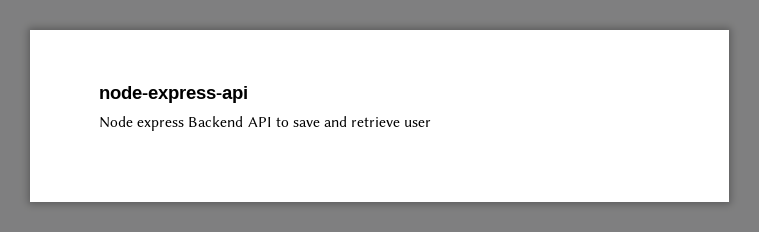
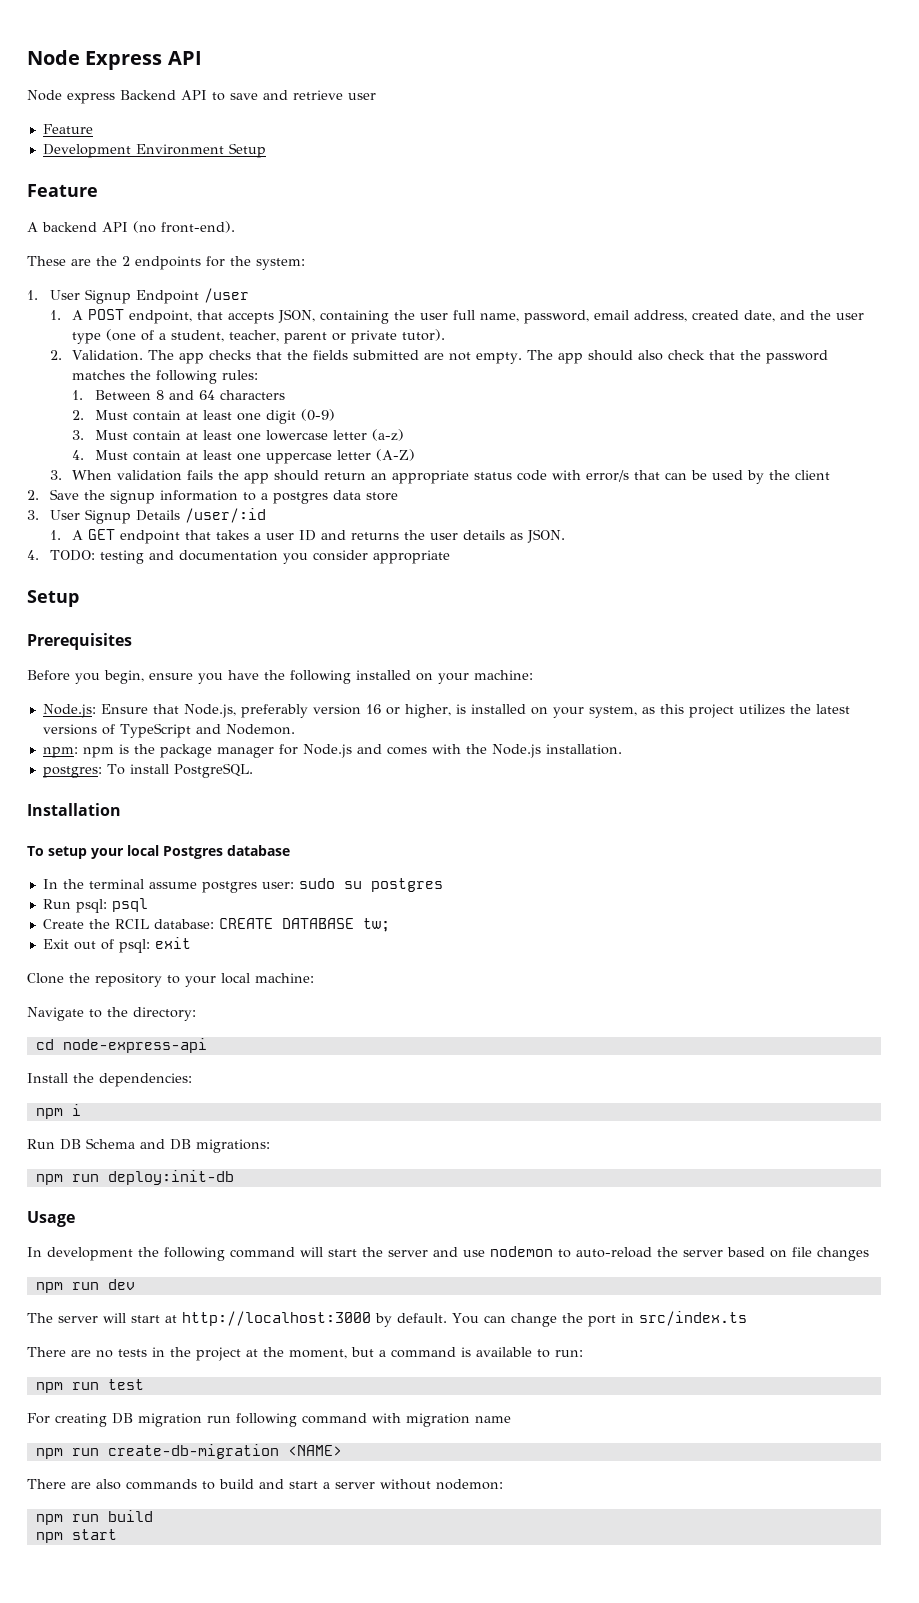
- node-express-api
+ Node Express API
  Node express Backend API to save and retrieve user
+ Feature
+ Development Environment Setup
+ Feature
+ A backend API (no front-end).
+ These are the 2 endpoints for the system:
+ 1. User Signup Endpoint /user
+ 1. A POST endpoint, that accepts JSON, containing the user full name, password, email address, created date, and the user type (one of a student, teacher, parent or private tutor).
+ 2. Validation. The app checks that the fields submitted are not empty. The app should also check that the password matches the following rules:
+ 1. Between 8 and 64 characters
+ 2. Must contain at least one digit (0-9)
+ 3. Must contain at least one lowercase letter (a-z)
+ 4. Must contain at least one uppercase letter (A-Z)
+ 3. When validation fails the app should return an appropriate status code with error/s that can be used by the client
+ 2. Save the signup information to a postgres data store
+ 3. User Signup Details /user/:id
+ 1. A GET endpoint that takes a user ID and returns the user details as JSON.
+ 4. TODO: testing and documentation you consider appropriate
+ Setup
+ Prerequisites
+ Before you begin, ensure you have the following installed on your machine:
+ Node.js: Ensure that Node.js, preferably version 16 or higher, is installed on your system, as this project utilizes the latest versions of TypeScript and Nodemon.
+ npm: npm is the package manager for Node.js and comes with the Node.js installation.
+ postgres: To install PostgreSQL.
+ Installation
+ To setup your local Postgres database
+ In the terminal assume postgres user: sudo su postgres
+ Run psql: psql
+ Create the RCIL database: CREATE DATABASE tw;
+ Exit out of psql: exit
+ Clone the repository to your local machine:
+ Navigate to the directory:
+ cd node-express-api
+ Install the dependencies:
+ npm i
+ Run DB Schema and DB migrations:
+ npm run deploy:init-db
+ Usage
+ In development the following command will start the server and use nodemon to auto-reload the server based on file changes
+ npm run dev
+ The server will start at http://localhost:3000 by default. You can change the port in src/index.ts
+ There are no tests in the project at the moment, but a command is available to run:
+ npm run test
+ For creating DB migration run following command with migration name
+ npm run create-db-migration <NAME>
+ There are also commands to build and start a server without nodemon:
+ npm run build
+ npm start

